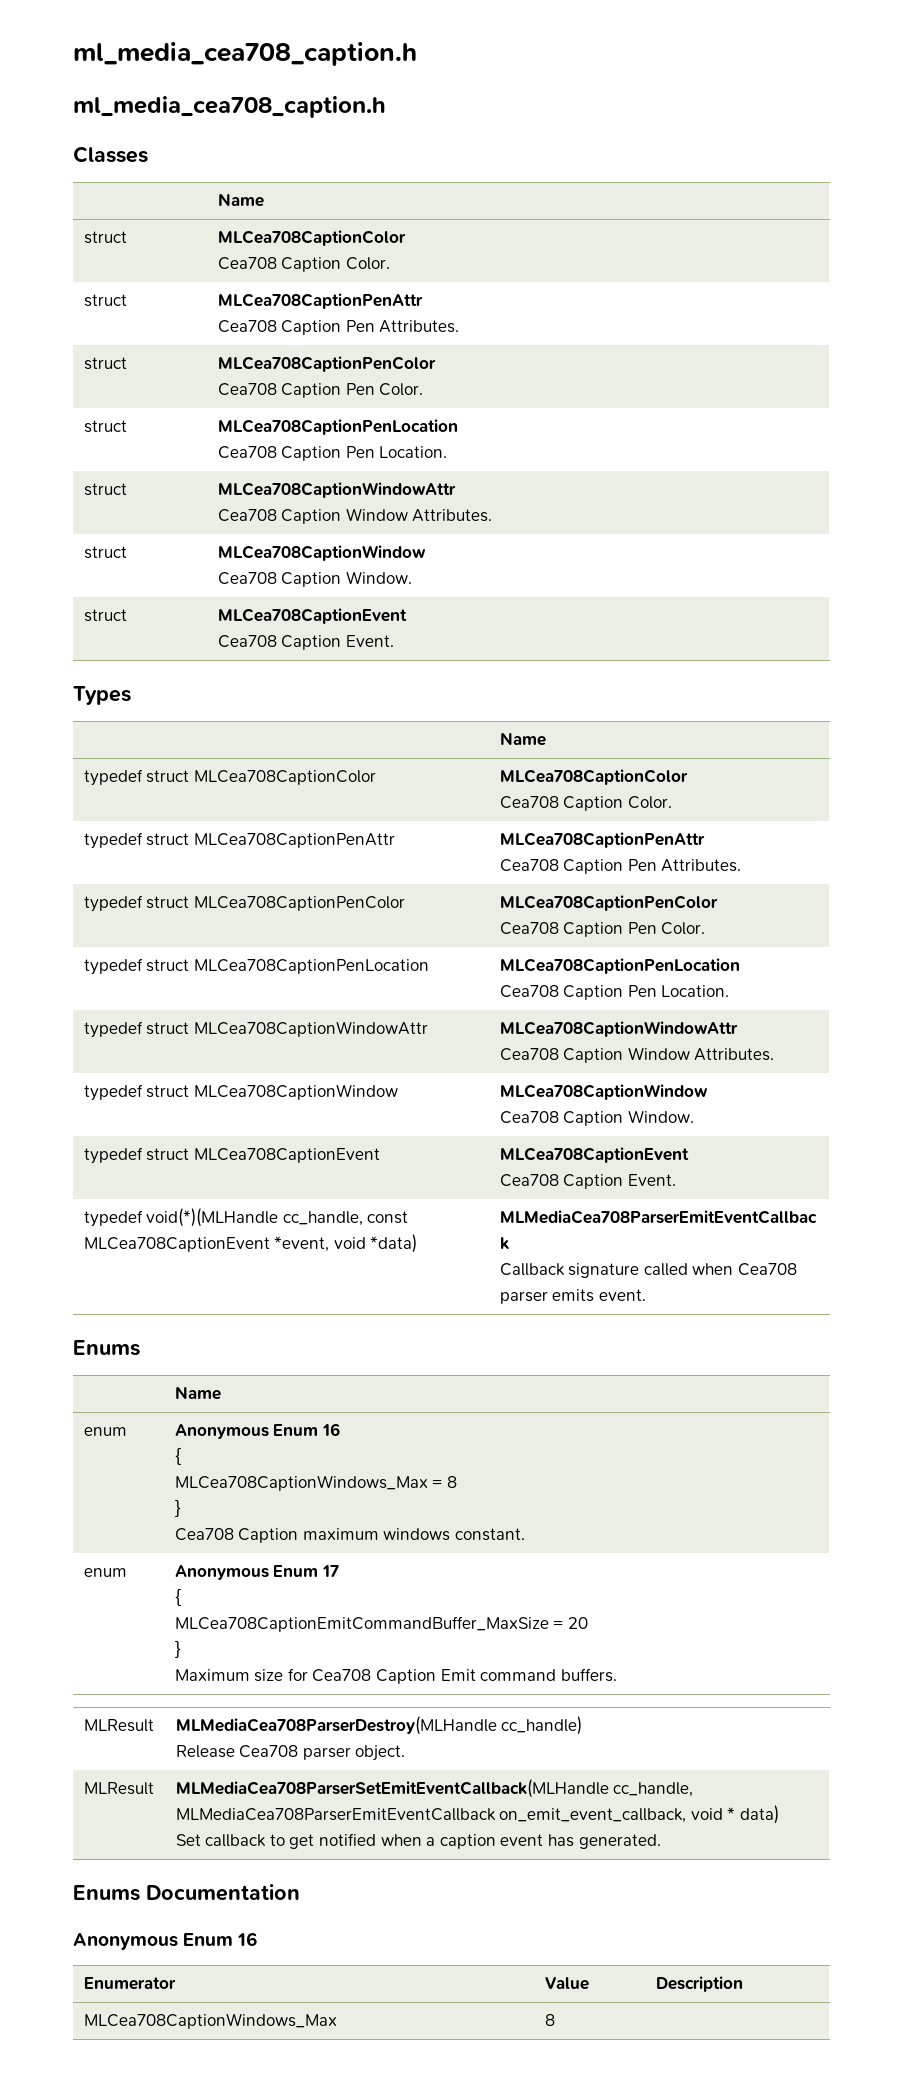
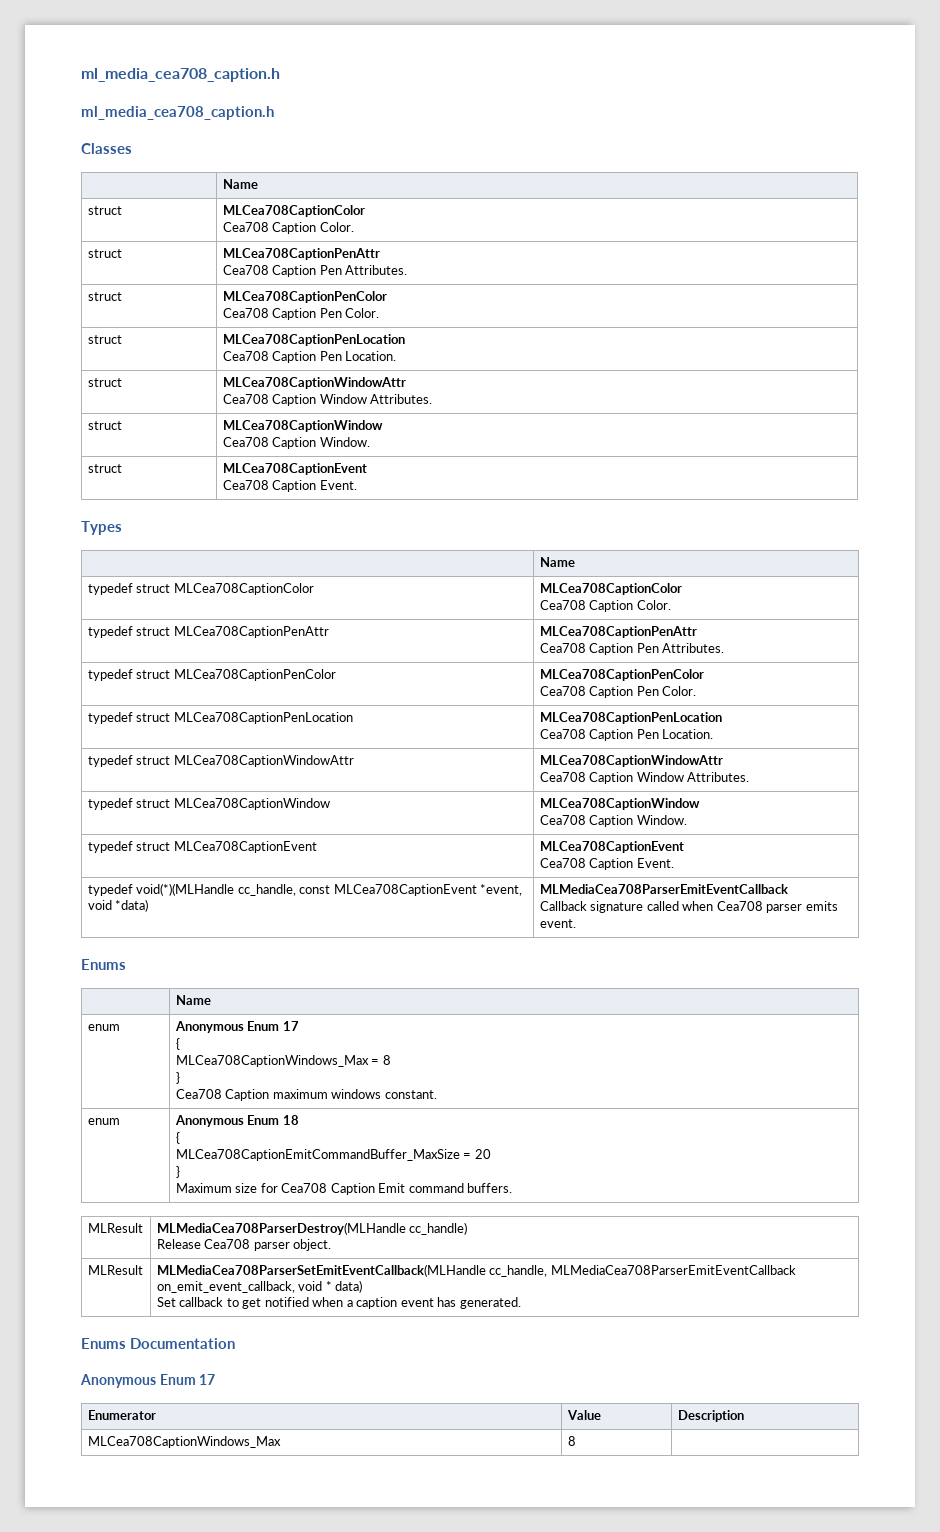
- enum | Anonymous Enum 16
+ enum | Anonymous Enum 17
- enum | Anonymous Enum 17
+ enum | Anonymous Enum 18
  Enums Documentation
- Anonymous Enum 16
+ Anonymous Enum 17

